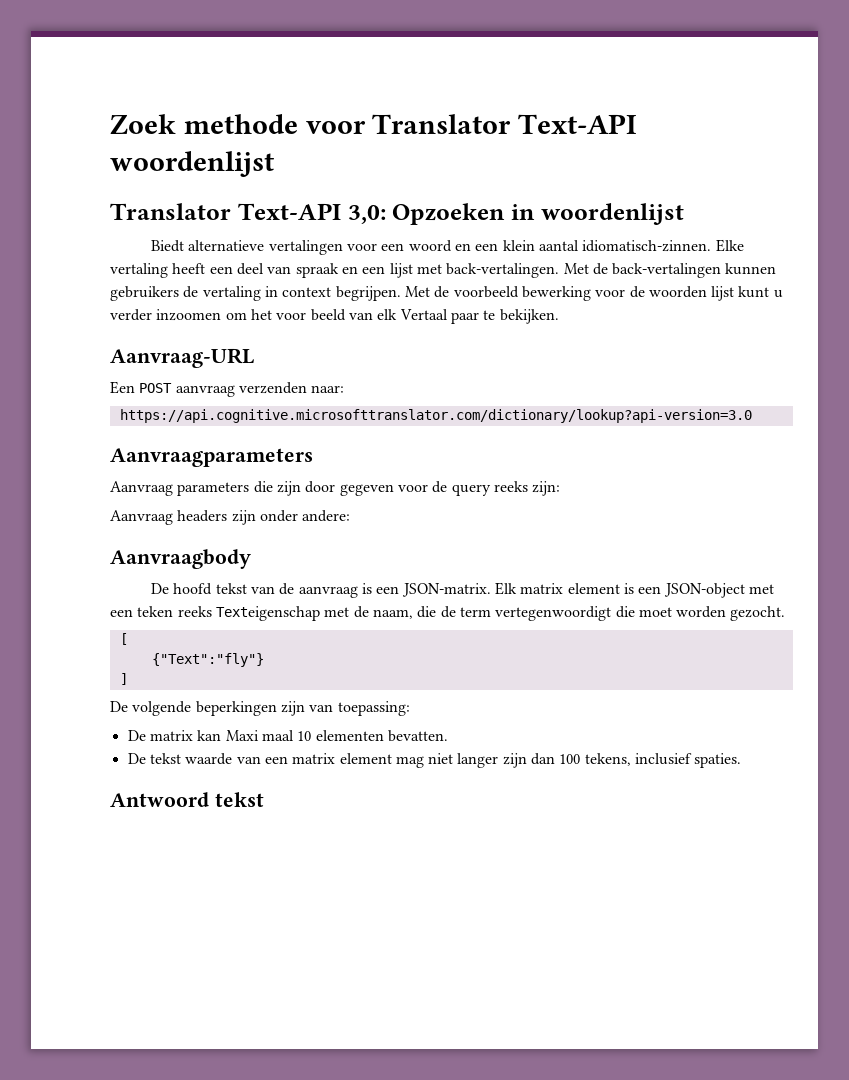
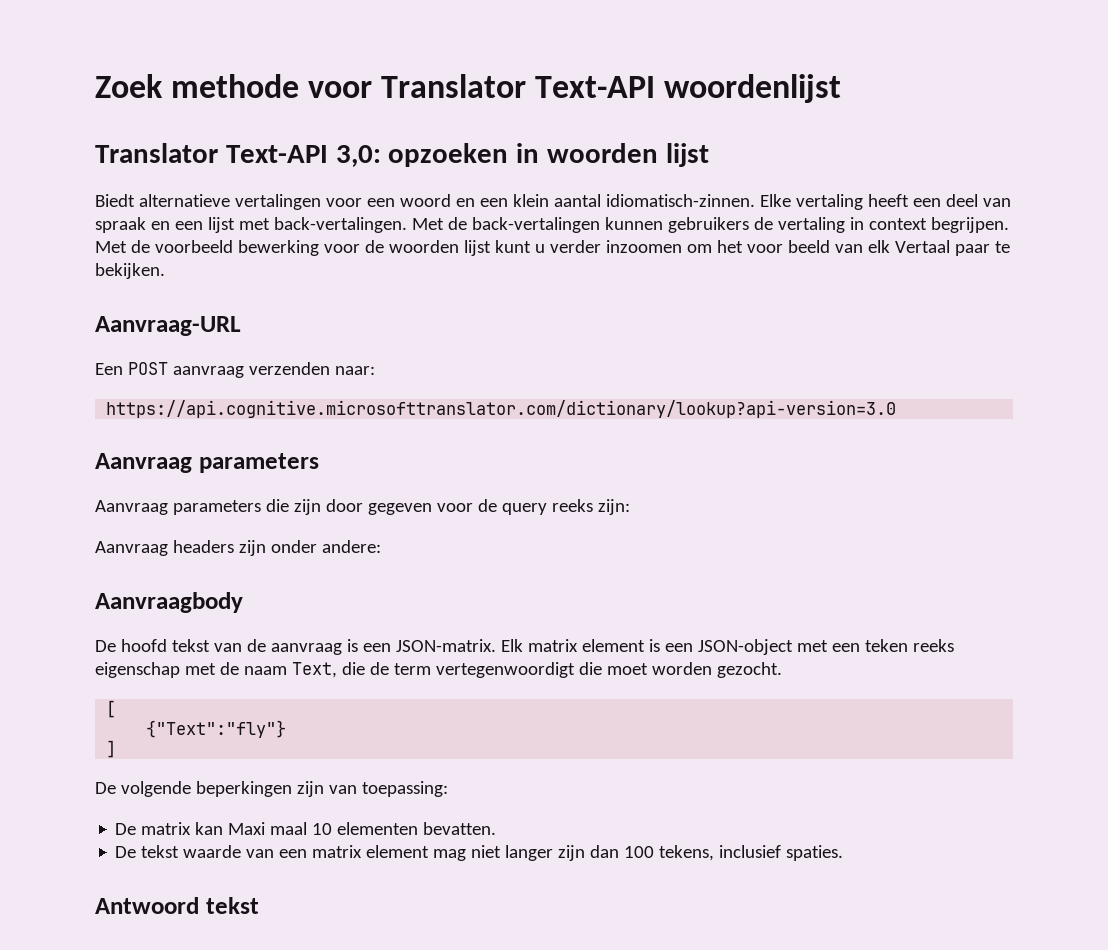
- Translator Text-API 3,0: Opzoeken in woordenlijst
+ Translator Text-API 3,0: opzoeken in woorden lijst
  https://api.cognitive.microsofttranslator.com/dictionary/lookup?api-version=3.0
- Aanvraagparameters
+ Aanvraag parameters
- Elk matrix element is een JSON-object met een teken reeks Texteigenschap met de naam, die de term vertegenwoordigt die moet worden gezocht.
+ Elk matrix element is een JSON-object met een teken reeks eigenschap met de naam Text, die de term vertegenwoordigt die moet worden gezocht.

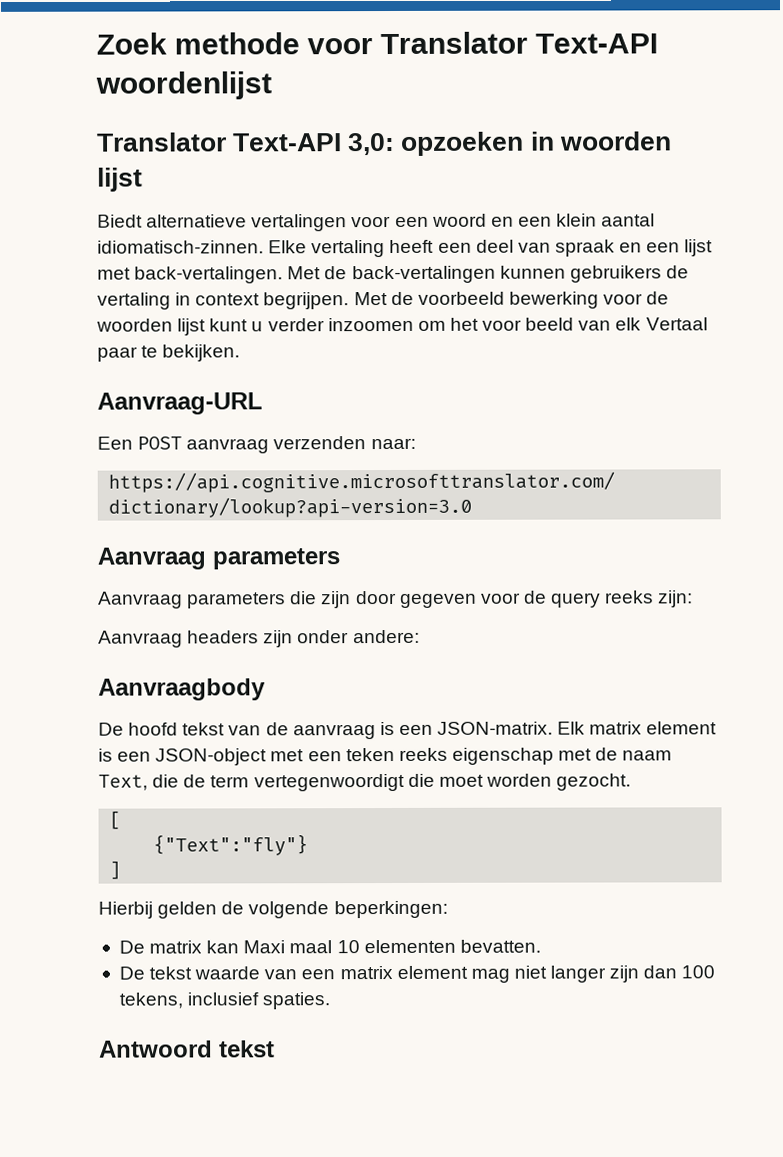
- De volgende beperkingen zijn van toepassing:
+ Hierbij gelden de volgende beperkingen:

